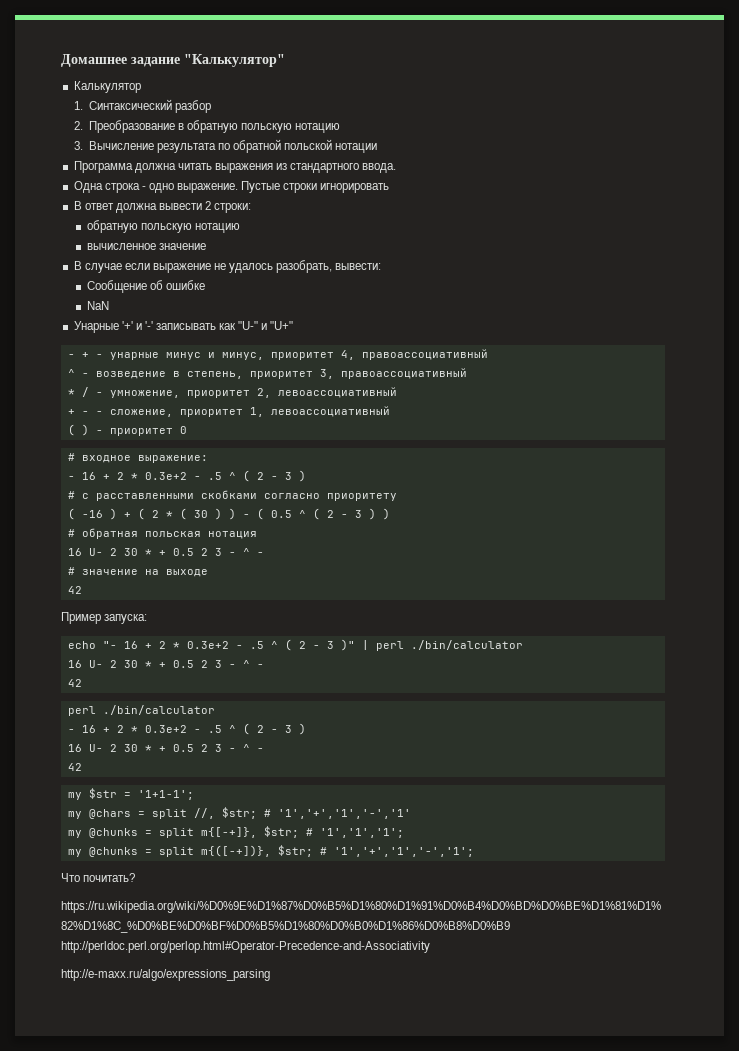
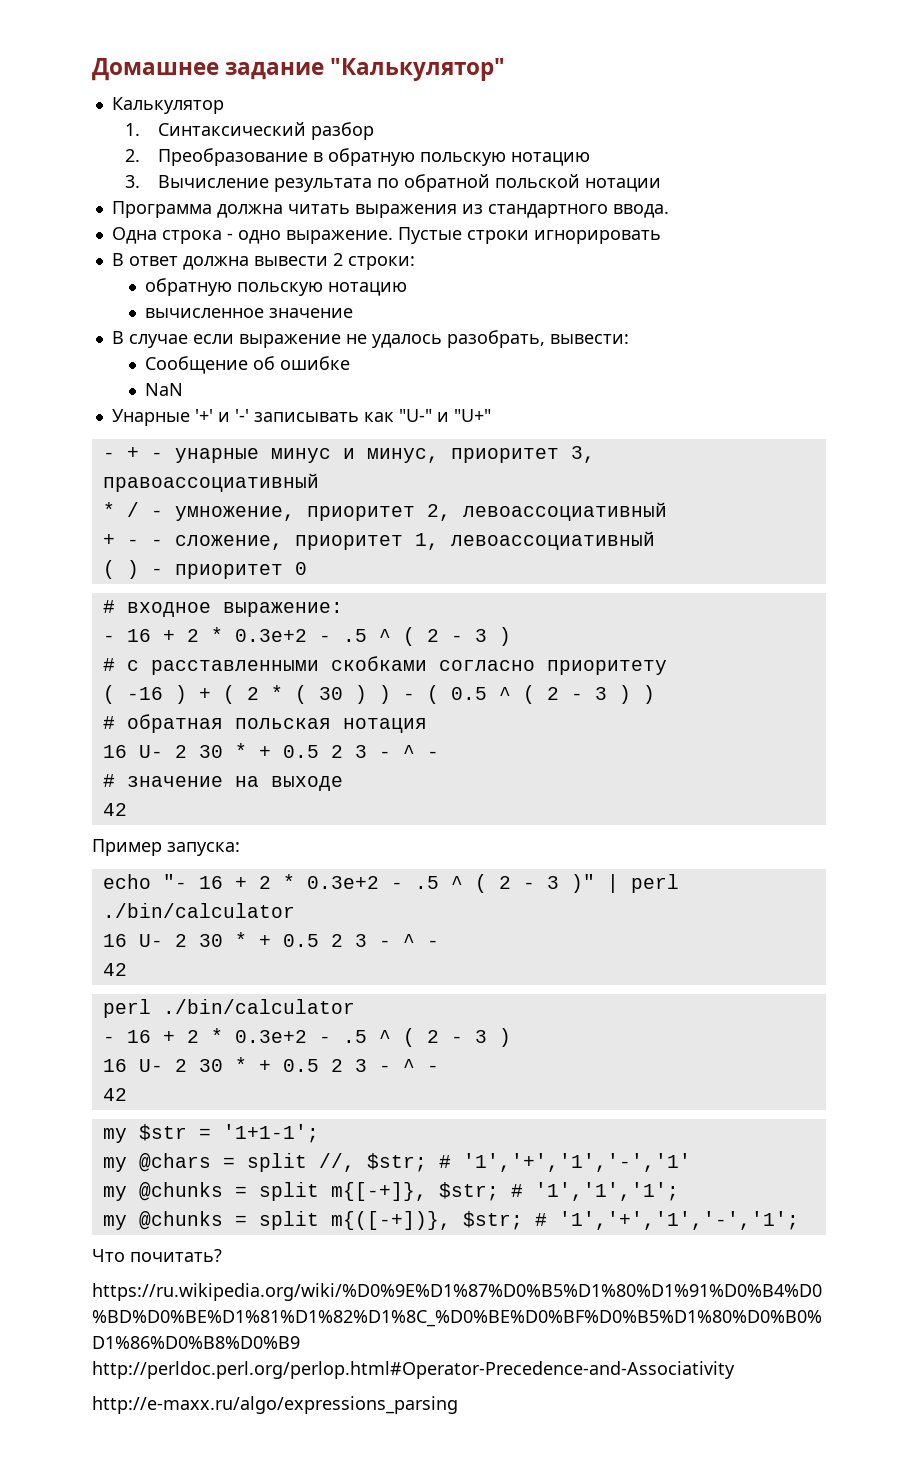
- - + - унарные минус и минус, приоритет 4, правоассоциативный
- ^ - возведение в степень, приоритет 3, правоассоциативный
+ - + - унарные минус и минус, приоритет 3, правоассоциативный

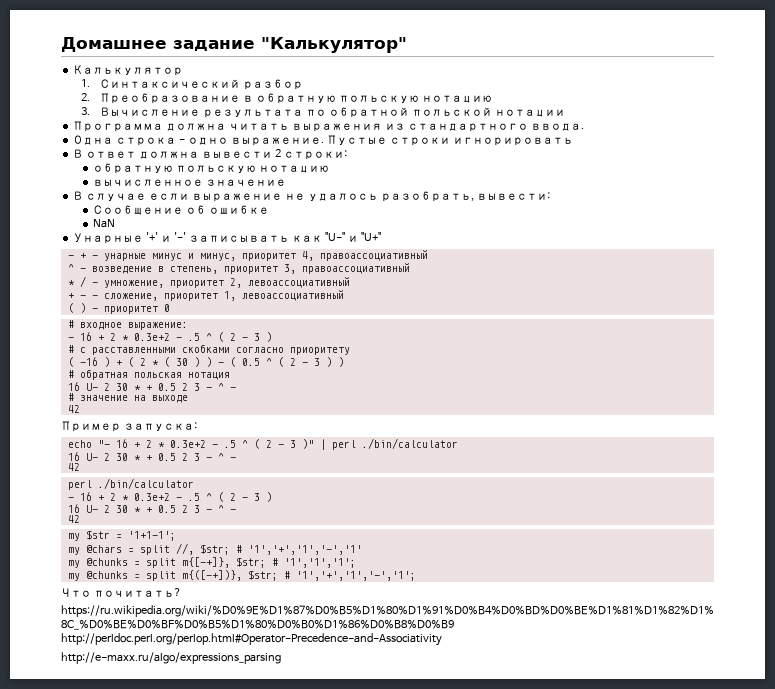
- - + - унарные минус и минус, приоритет 3, правоассоциативный
+ - + - унарные минус и минус, приоритет 4, правоассоциативный
+ ^ - возведение в степень, приоритет 3, правоассоциативный

